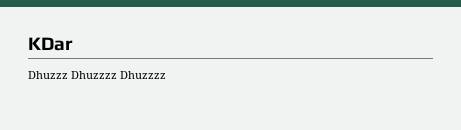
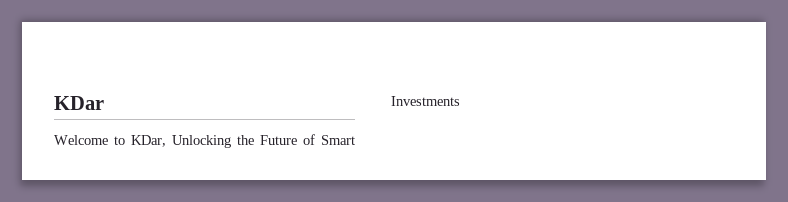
- Dhuzzz Dhuzzzz Dhuzzzz
+ Welcome to KDar, Unlocking the Future of Smart Investments

